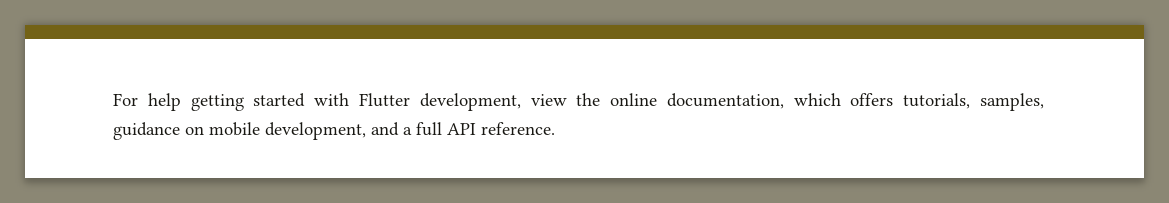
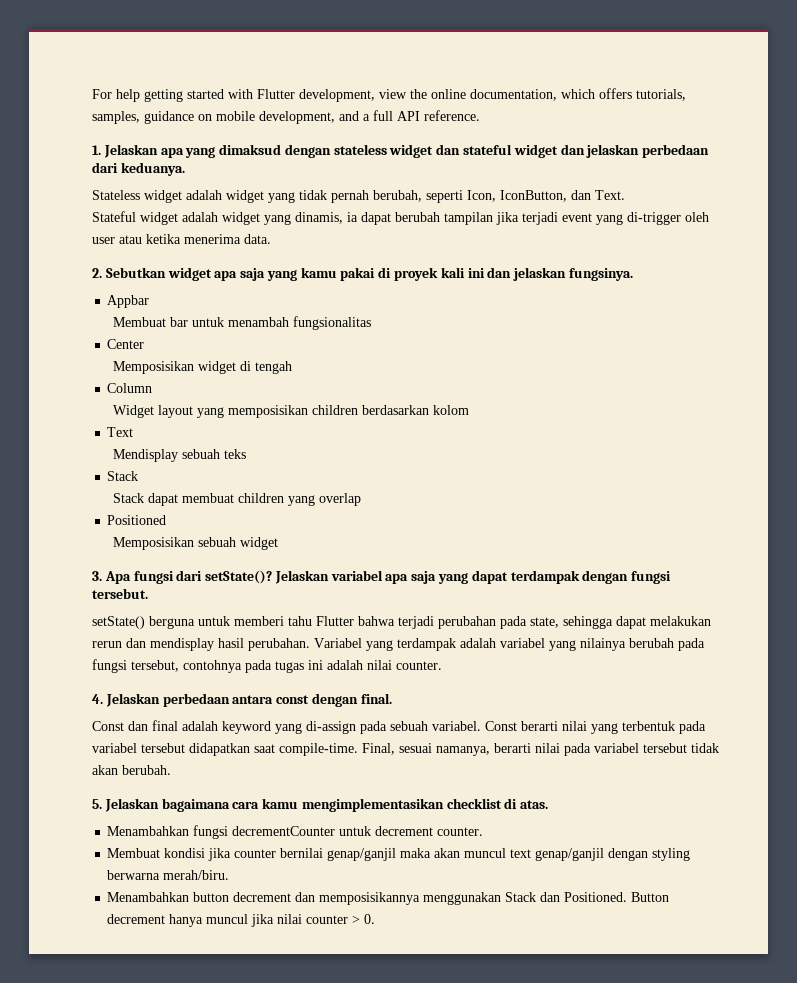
+ 1. Jelaskan apa yang dimaksud dengan stateless widget dan stateful widget dan jelaskan perbedaan dari keduanya.
+ Stateless widget adalah widget yang tidak pernah berubah, seperti Icon, IconButton, dan Text.
+ Stateful widget adalah widget yang dinamis, ia dapat berubah tampilan jika terjadi event yang di-trigger oleh user atau ketika menerima data.
+ 2. Sebutkan widget apa saja yang kamu pakai di proyek kali ini dan jelaskan fungsinya.
+ Appbar
+ Membuat bar untuk menambah fungsionalitas
+ Center
+ Memposisikan widget di tengah
+ Column
+ Widget layout yang memposisikan children berdasarkan kolom
+ Text
+ Mendisplay sebuah teks
+ Stack
+ Stack dapat membuat children yang overlap
+ Positioned
+ Memposisikan sebuah widget
+ 3. Apa fungsi dari setState()? Jelaskan variabel apa saja yang dapat terdampak dengan fungsi tersebut.
+ setState() berguna untuk memberi tahu Flutter bahwa terjadi perubahan pada state, sehingga dapat melakukan rerun dan mendisplay hasil perubahan. Variabel yang terdampak adalah variabel yang nilainya berubah pada fungsi tersebut, contohnya pada tugas ini adalah nilai counter.
+ 4. Jelaskan perbedaan antara const dengan final.
+ Const dan final adalah keyword yang di-assign pada sebuah variabel. Const berarti nilai yang terbentuk pada variabel tersebut didapatkan saat compile-time. Final, sesuai namanya, berarti nilai pada variabel tersebut tidak akan berubah.
+ 5. Jelaskan bagaimana cara kamu mengimplementasikan checklist di atas.
+ Menambahkan fungsi decrementCounter untuk decrement counter.
+ Membuat kondisi jika counter bernilai genap/ganjil maka akan muncul text genap/ganjil dengan styling berwarna merah/biru.
+ Menambahkan button decrement dan memposisikannya menggunakan Stack dan Positioned. Button decrement hanya muncul jika nilai counter > 0.

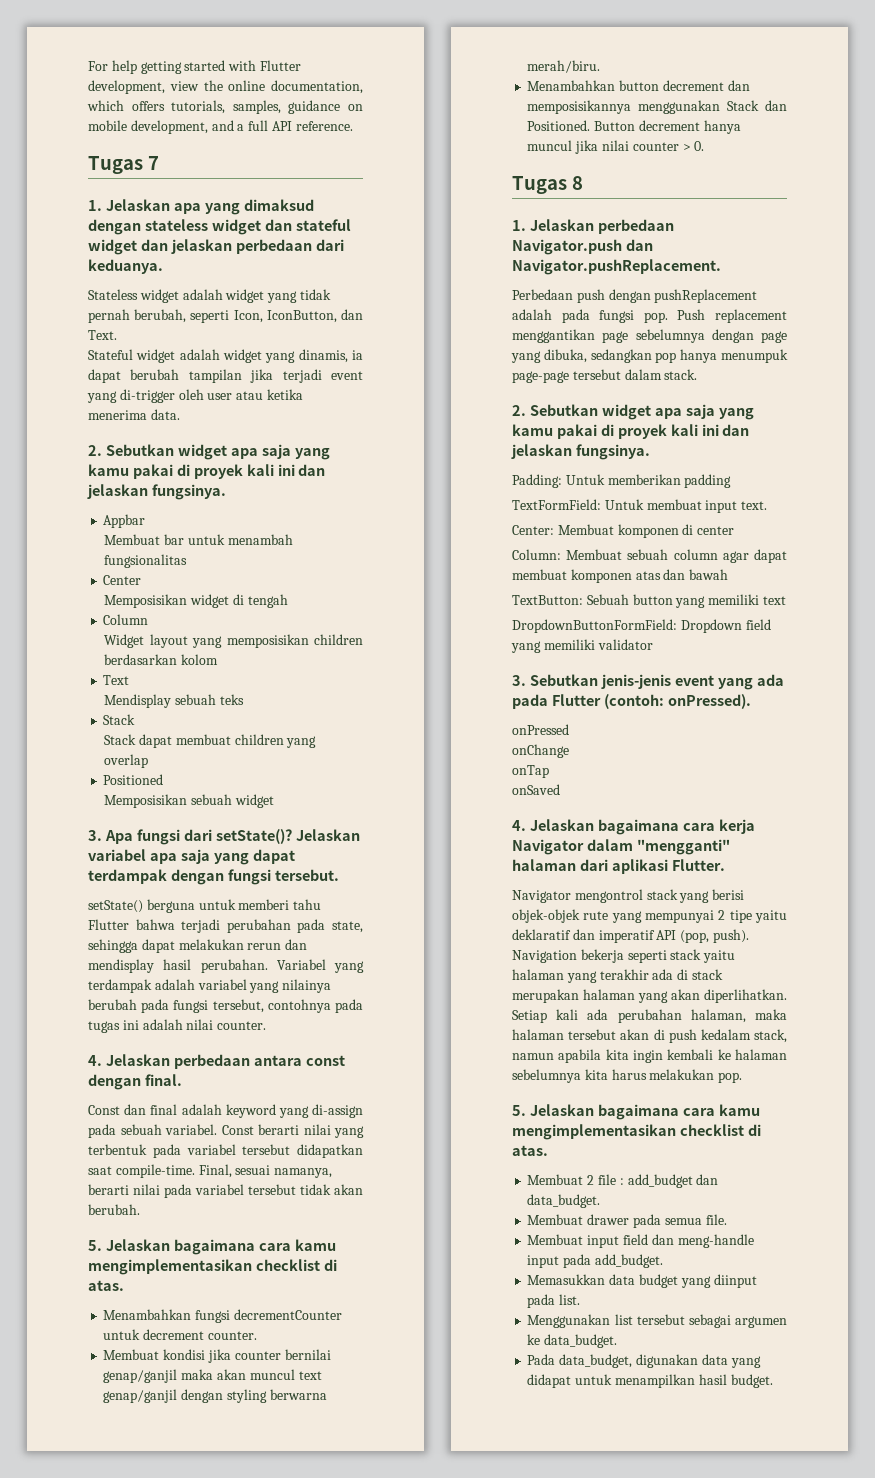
+ Tugas 7
+ Tugas 8
+ 1. Jelaskan perbedaan Navigator.push dan Navigator.pushReplacement.
+ Perbedaan push dengan pushReplacement adalah pada fungsi pop. Push replacement menggantikan page sebelumnya dengan page yang dibuka, sedangkan pop hanya menumpuk page-page tersebut dalam stack.
+ 2. Sebutkan widget apa saja yang kamu pakai di proyek kali ini dan jelaskan fungsinya.
+ Padding: Untuk memberikan padding
+ TextFormField: Untuk membuat input text.
+ Center: Membuat komponen di center
+ Column: Membuat sebuah column agar dapat membuat komponen atas dan bawah
+ TextButton: Sebuah button yang memiliki text
+ DropdownButtonFormField: Dropdown field yang memiliki validator
+ 3. Sebutkan jenis-jenis event yang ada pada Flutter (contoh: onPressed).
+ onPressed
+ onChange
+ onTap
+ onSaved
+ 4. Jelaskan bagaimana cara kerja Navigator dalam "mengganti" halaman dari aplikasi Flutter.
+ Navigator mengontrol stack yang berisi objek-objek rute yang mempunyai 2 tipe yaitu deklaratif dan imperatif API (pop, push). Navigation bekerja seperti stack yaitu halaman yang terakhir ada di stack merupakan halaman yang akan diperlihatkan. Setiap kali ada perubahan halaman, maka halaman tersebut akan di push kedalam stack, namun apabila kita ingin kembali ke halaman sebelumnya kita harus melakukan pop.
+ 5. Jelaskan bagaimana cara kamu mengimplementasikan checklist di atas.
+ Membuat 2 file : add_budget dan data_budget.
+ Membuat drawer pada semua file.
+ Membuat input field dan meng-handle input pada add_budget.
+ Memasukkan data budget yang diinput pada list.
+ Menggunakan list tersebut sebagai argumen ke data_budget.
+ Pada data_budget, digunakan data yang didapat untuk menampilkan hasil budget.

